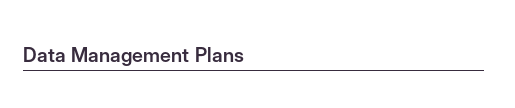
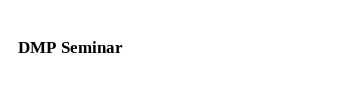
- Data Management Plans
+ DMP Seminar

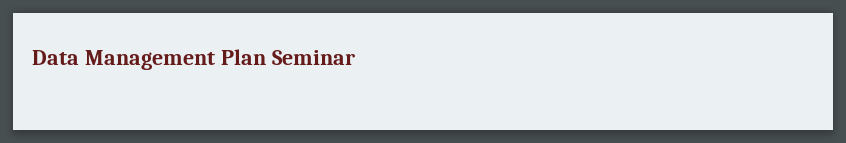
- DMP Seminar
+ Data Management Plan Seminar

